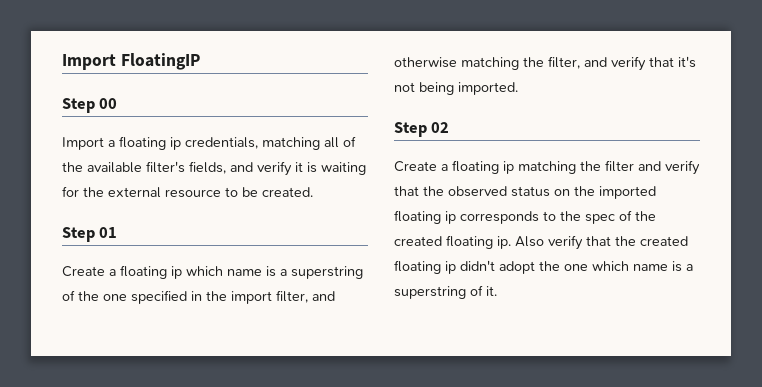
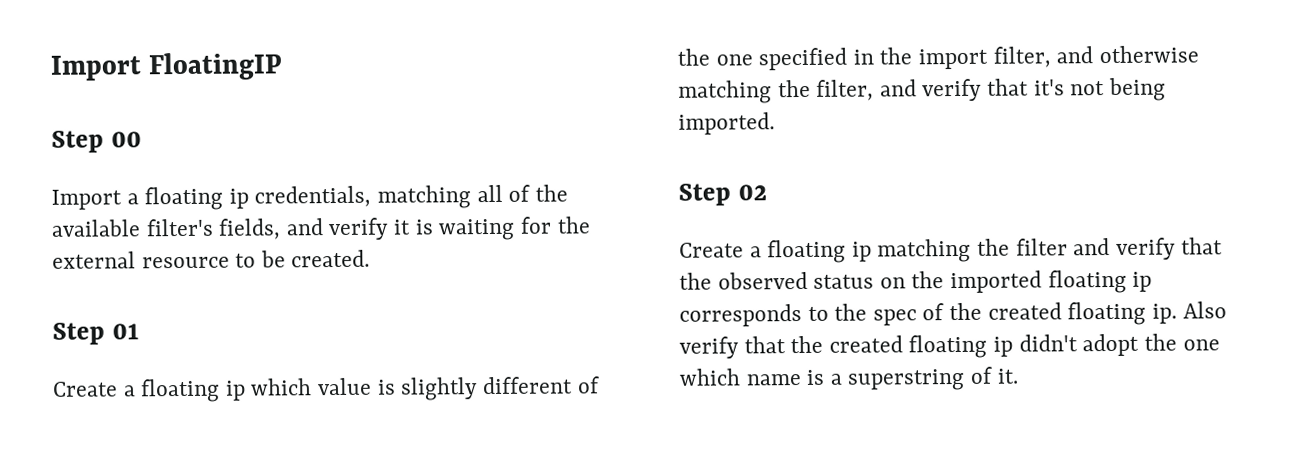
- Create a floating ip which name is a superstring of the one specified in the import filter, and otherwise matching the filter, and verify that it's not being imported.
+ Create a floating ip which value is slightly different of the one specified in the import filter, and otherwise matching the filter, and verify that it's not being imported.

